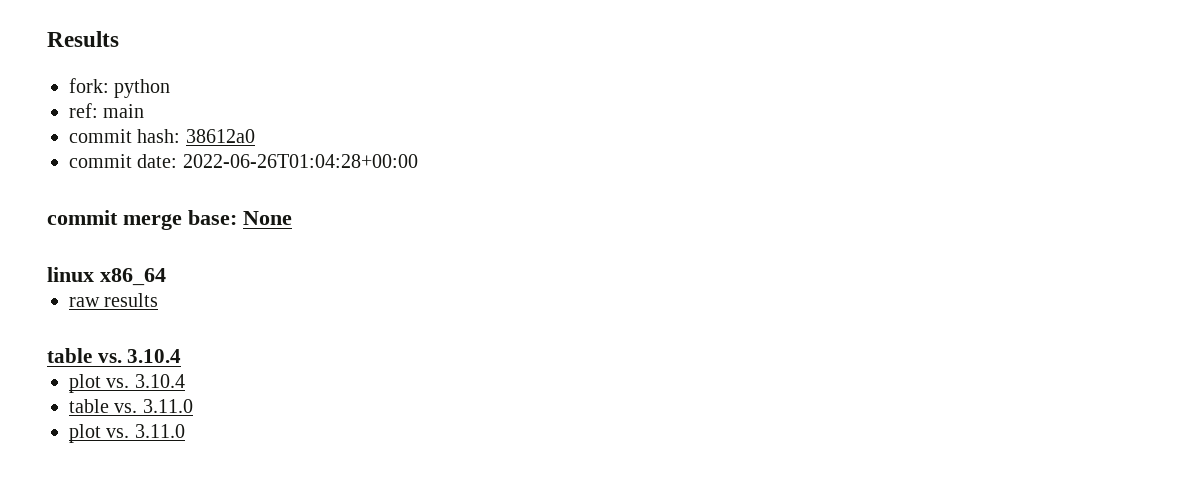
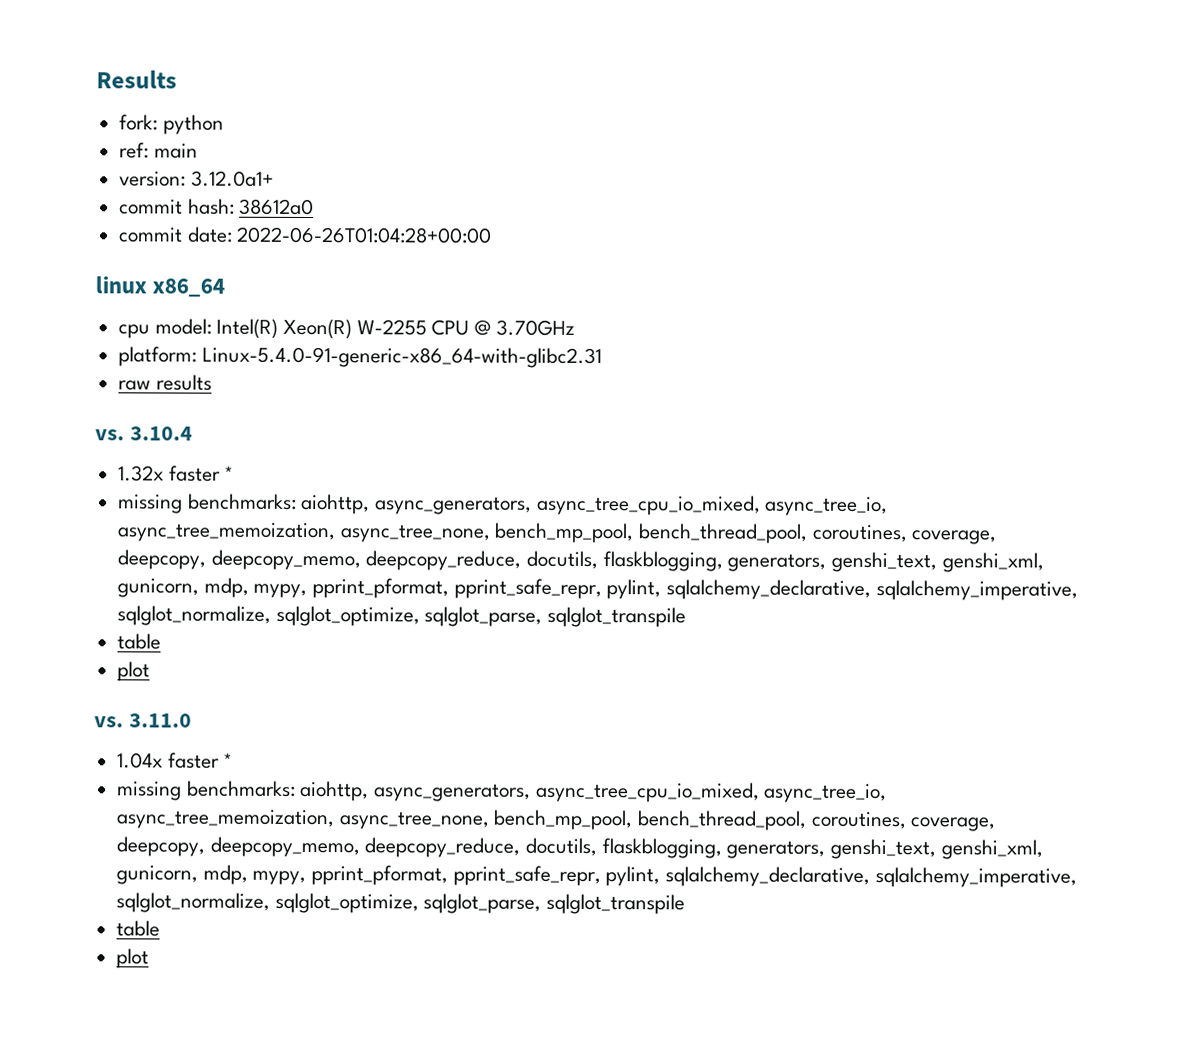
+ version: 3.12.0a1+
- commit merge base: None
  linux x86_64
+ cpu model: Intel(R) Xeon(R) W-2255 CPU @ 3.70GHz
+ platform: Linux-5.4.0-91-generic-x86_64-with-glibc2.31
- table vs. 3.10.4
- plot vs. 3.10.4
- table vs. 3.11.0
- plot vs. 3.11.0
+ vs. 3.10.4
+ 1.32x faster *
+ missing benchmarks: aiohttp, async_generators, async_tree_cpu_io_mixed, async_tree_io, async_tree_memoization, async_tree_none, bench_mp_pool, bench_thread_pool, coroutines, coverage, deepcopy, deepcopy_memo, deepcopy_reduce, docutils, flaskblogging, generators, genshi_text, genshi_xml, gunicorn, mdp, mypy, pprint_pformat, pprint_safe_repr, pylint, sqlalchemy_declarative, sqlalchemy_imperative, sqlglot_normalize, sqlglot_optimize, sqlglot_parse, sqlglot_transpile
+ table
+ plot
+ vs. 3.11.0
+ 1.04x faster *
+ missing benchmarks: aiohttp, async_generators, async_tree_cpu_io_mixed, async_tree_io, async_tree_memoization, async_tree_none, bench_mp_pool, bench_thread_pool, coroutines, coverage, deepcopy, deepcopy_memo, deepcopy_reduce, docutils, flaskblogging, generators, genshi_text, genshi_xml, gunicorn, mdp, mypy, pprint_pformat, pprint_safe_repr, pylint, sqlalchemy_declarative, sqlalchemy_imperative, sqlglot_normalize, sqlglot_optimize, sqlglot_parse, sqlglot_transpile
+ table
+ plot

